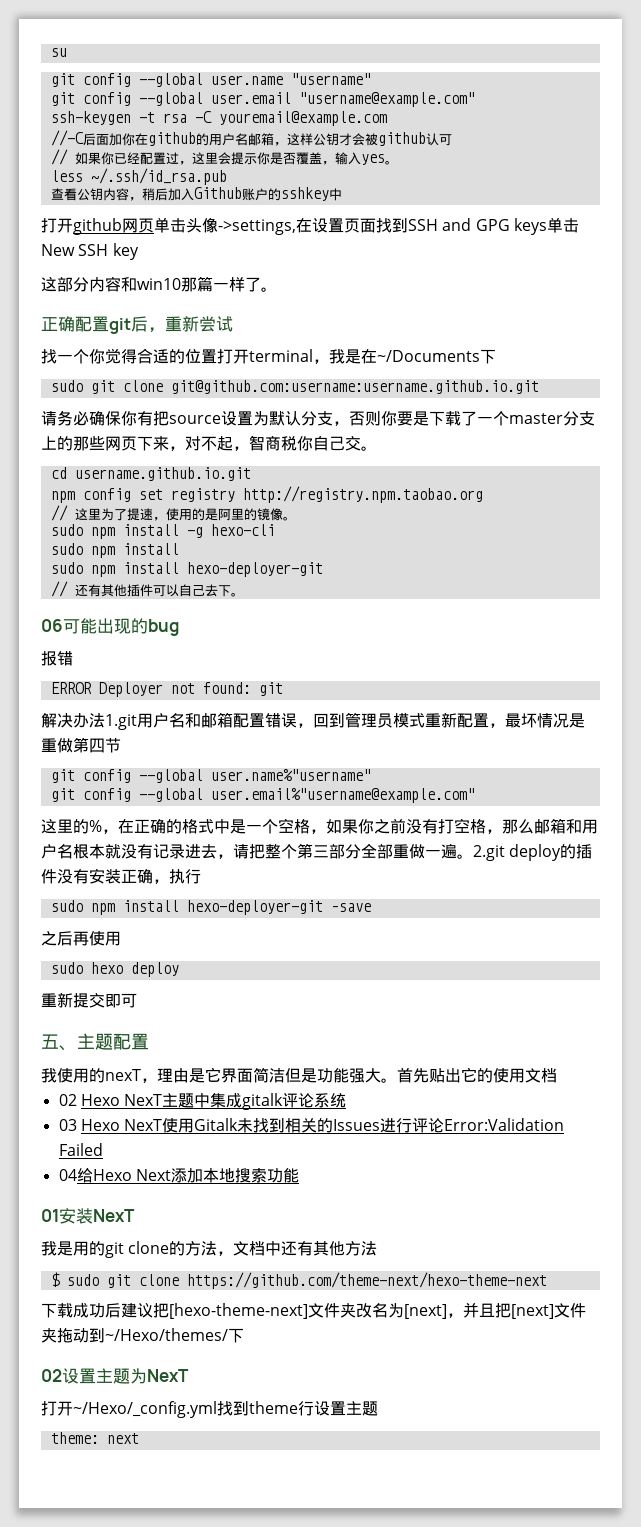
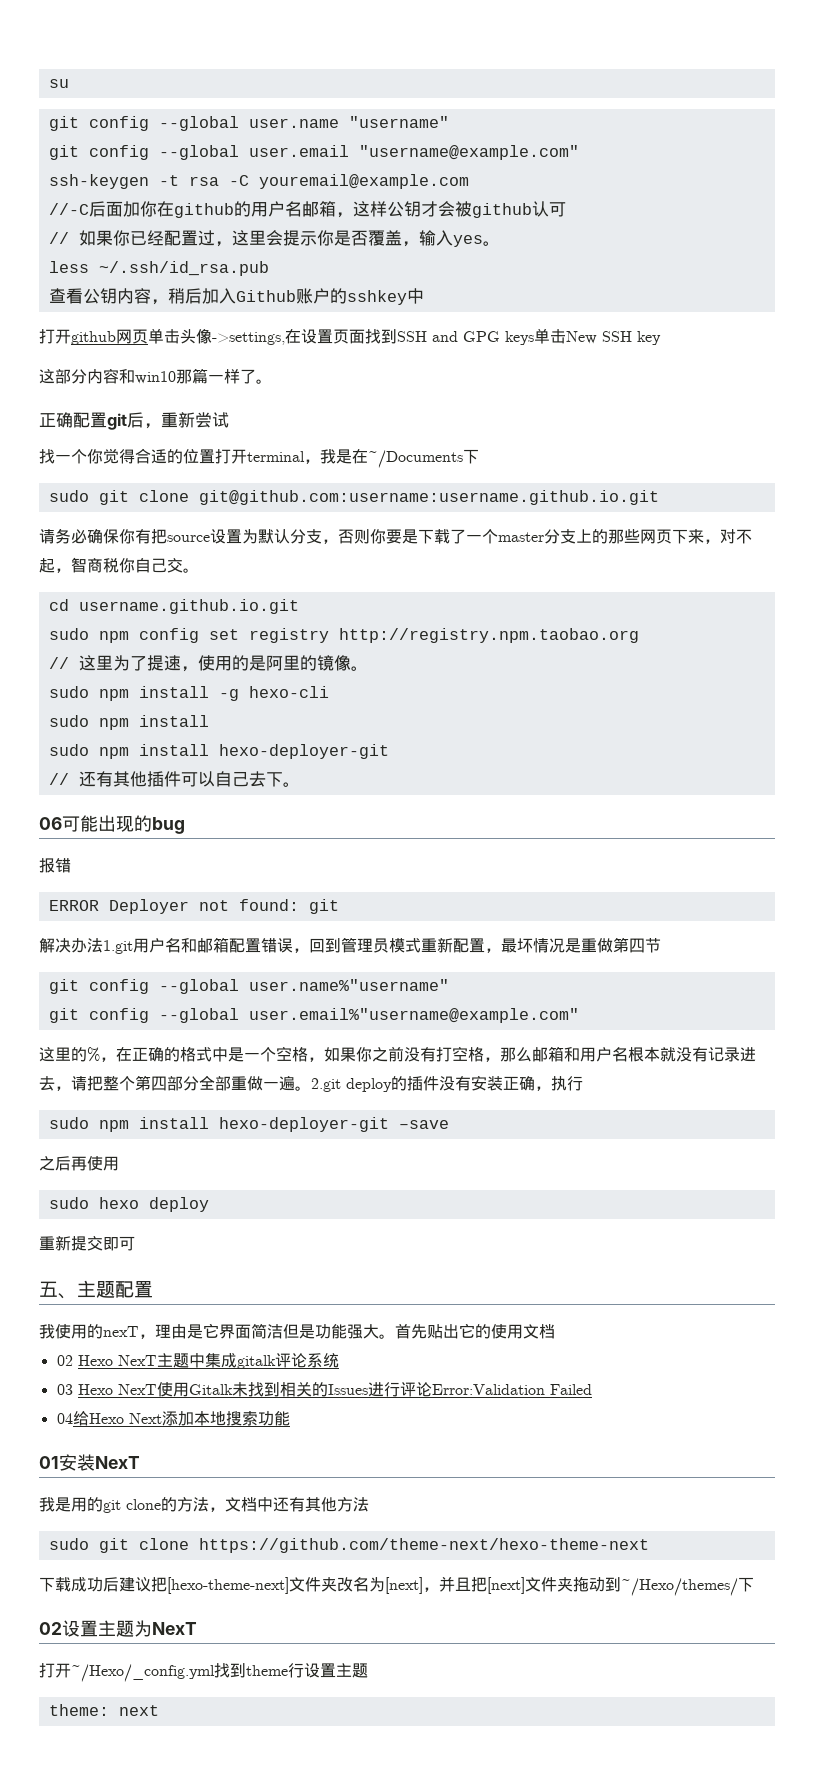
- npm config set registry http://registry.npm.taobao.org
+ sudo npm config set registry http://registry.npm.taobao.org
- 这里的%，在正确的格式中是一个空格，如果你之前没有打空格，那么邮箱和用户名根本就没有记录进去，请把整个第三部分全部重做一遍。
+ 这里的%，在正确的格式中是一个空格，如果你之前没有打空格，那么邮箱和用户名根本就没有记录进去，请把整个第四部分全部重做一遍。
- $ sudo git clone https://github.com/theme-next/hexo-theme-next
+ sudo git clone https://github.com/theme-next/hexo-theme-next

